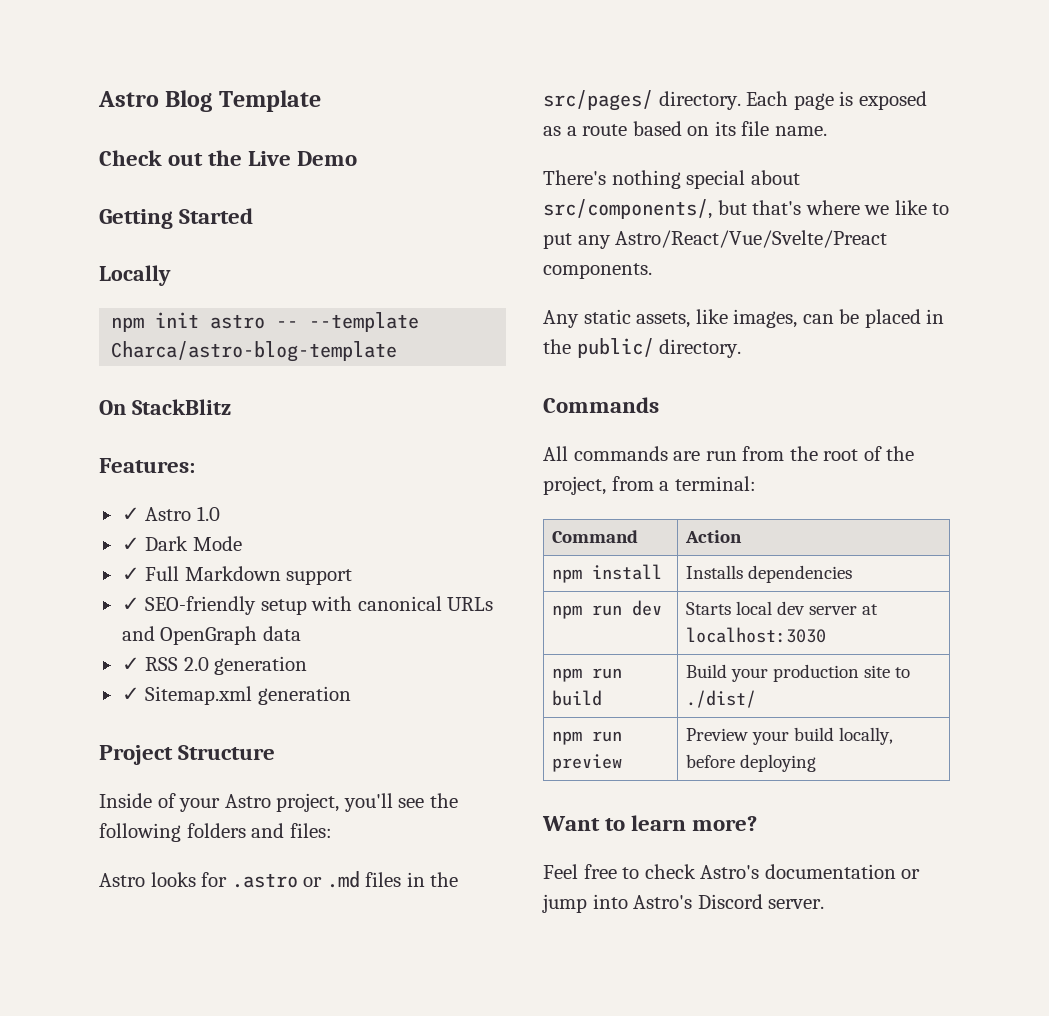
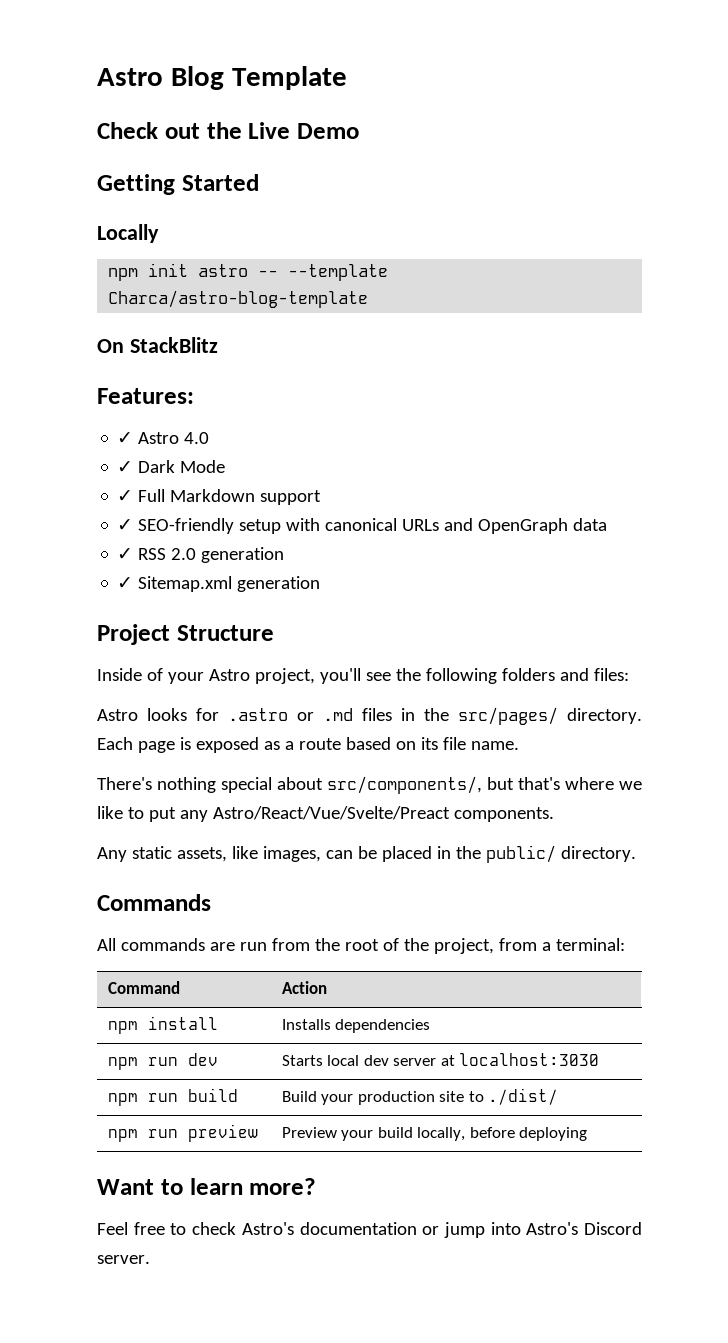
- ✓ Astro 1.0
+ ✓ Astro 4.0

